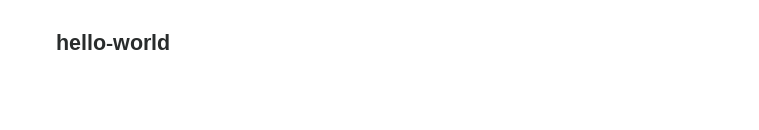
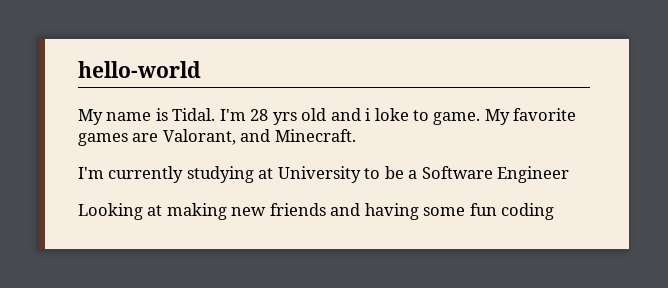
+ My name is Tidal. I'm 28 yrs old and i loke to game. My favorite games are Valorant, and Minecraft.
+ I'm currently studying at University to be a Software Engineer
+ Looking at making new friends and having some fun coding

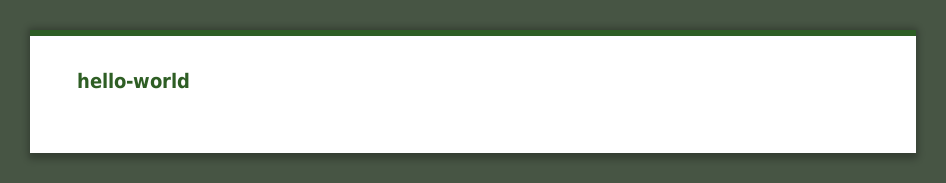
- My name is Tidal. I'm 28 yrs old and i loke to game. My favorite games are Valorant, and Minecraft.
- I'm currently studying at University to be a Software Engineer
- Looking at making new friends and having some fun coding

